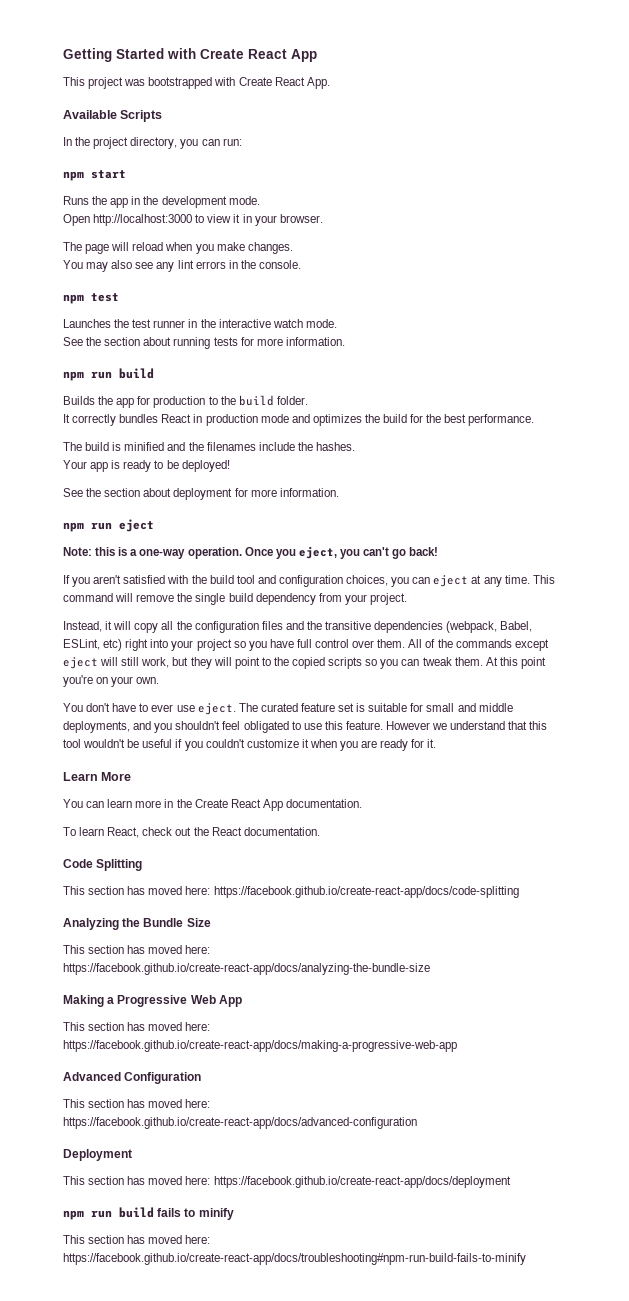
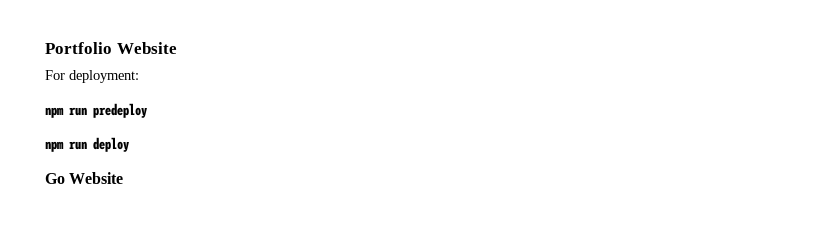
- Getting Started with Create React App
- This project was bootstrapped with Create React App.
- Available Scripts
- In the project directory, you can run:
- npm start
- Runs the app in the development mode.
- Open http://localhost:3000 to view it in your browser.
- The page will reload when you make changes.
- You may also see any lint errors in the console.
- npm test
- Launches the test runner in the interactive watch mode.
- See the section about running tests for more information.
- npm run build
- Builds the app for production to the build folder.
- It correctly bundles React in production mode and optimizes the build for the best performance.
- The build is minified and the filenames include the hashes.
- Your app is ready to be deployed!
- See the section about deployment for more information.
- npm run eject
- Note: this is a one-way operation. Once you eject, you can't go back!
- If you aren't satisfied with the build tool and configuration choices, you can eject at any time. This command will remove the single build dependency from your project.
- Instead, it will copy all the configuration files and the transitive dependencies (webpack, Babel, ESLint, etc) right into your project so you have full control over them. All of the commands except eject will still work, but they will point to the copied scripts so you can tweak them. At this point you're on your own.
- You don't have to ever use eject. The curated feature set is suitable for small and middle deployments, and you shouldn't feel obligated to use this feature. However we understand that this tool wouldn't be useful if you couldn't customize it when you are ready for it.
- Learn More
- You can learn more in the Create React App documentation.
- To learn React, check out the React documentation.
- Code Splitting
- This section has moved here: https://facebook.github.io/create-react-app/docs/code-splitting
- Analyzing the Bundle Size
- This section has moved here: https://facebook.github.io/create-react-app/docs/analyzing-the-bundle-size
- Making a Progressive Web App
- This section has moved here: https://facebook.github.io/create-react-app/docs/making-a-progressive-web-app
- Advanced Configuration
- This section has moved here: https://facebook.github.io/create-react-app/docs/advanced-configuration
- Deployment
- This section has moved here: https://facebook.github.io/create-react-app/docs/deployment
- npm run build fails to minify
- This section has moved here: https://facebook.github.io/create-react-app/docs/troubleshooting#npm-run-build-fails-to-minify
+ Portfolio Website
+ For deployment:
+ npm run predeploy
+ npm run deploy
+ Go Website

